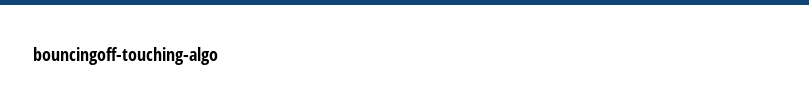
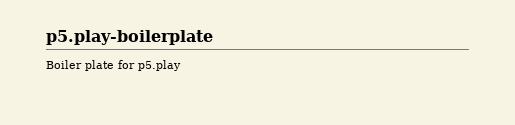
- bouncingoff-touching-algo
+ p5.play-boilerplate
+ Boiler plate for p5.play

